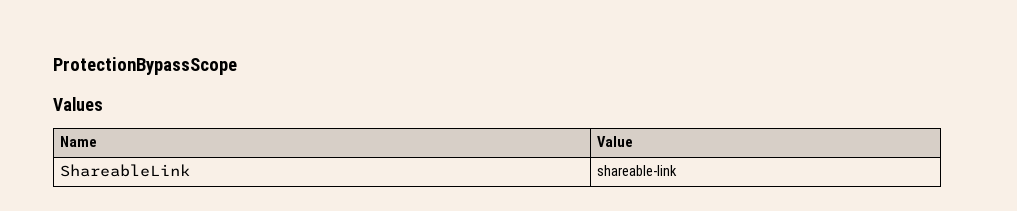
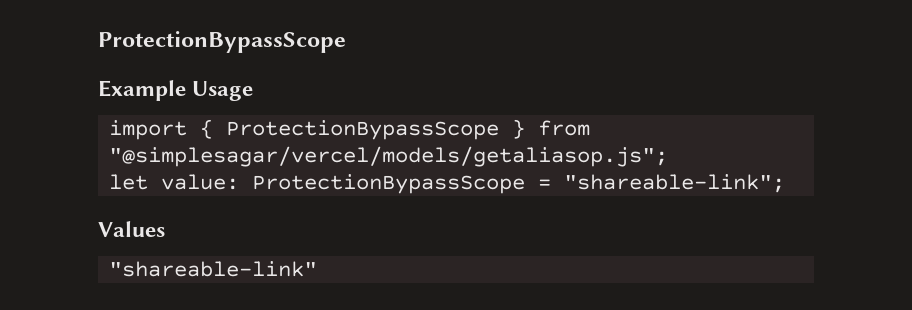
+ Example Usage
+ import { ProtectionBypassScope } from "@simplesagar/vercel/models/getaliasop.js";
+ let value: ProtectionBypassScope = "shareable-link";
  Values
- Name | Value
- ShareableLink | shareable-link
+ "shareable-link"

